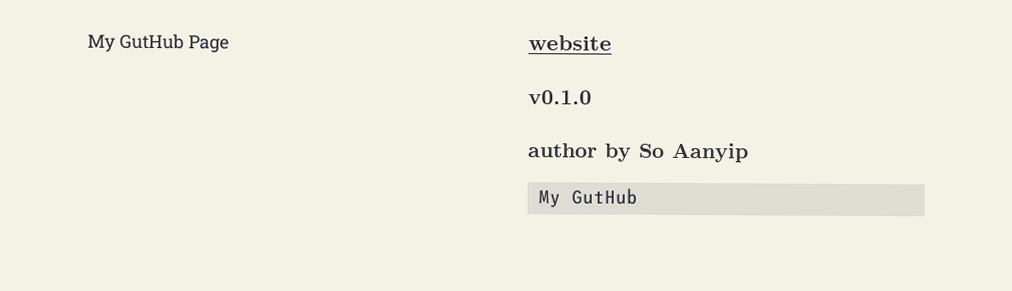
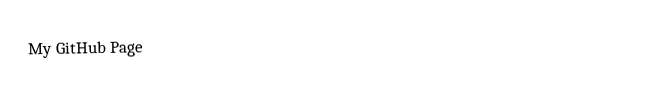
- My GutHub Page
+ My GitHub Page
- website
- v0.1.0
- author by So Aanyip
- My GutHub

